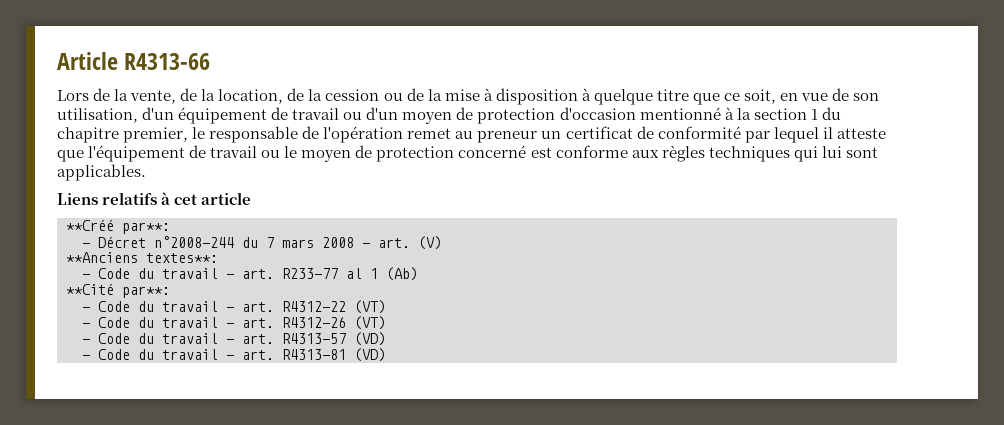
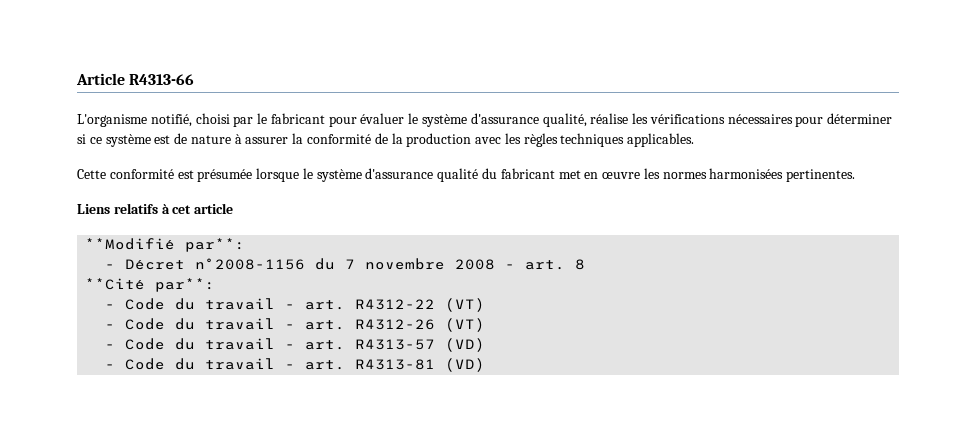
- Lors de la vente, de la location, de la cession ou de la mise à disposition à quelque titre que ce soit, en vue de son utilisation, d'un équipement de travail ou d'un moyen de protection d'occasion mentionné à la section 1 du chapitre premier, le responsable de l'opération remet au preneur un certificat de conformité par lequel il atteste que l'équipement de travail ou le moyen de protection concerné est conforme aux règles techniques qui lui sont applicables.
+ L'organisme notifié, choisi par le fabricant pour évaluer le système d'assurance qualité, réalise les vérifications nécessaires pour déterminer si ce système est de nature à assurer la conformité de la production avec les règles techniques applicables.
+ Cette conformité est présumée lorsque le système d'assurance qualité du fabricant met en œuvre les normes harmonisées pertinentes.
- **Créé par**:
+ **Modifié par**:
- - Décret n°2008-244 du 7 mars 2008 - art. (V)
- **Anciens textes**:
- - Code du travail - art. R233-77 al 1 (Ab)
+ - Décret n°2008-1156 du 7 novembre 2008 - art. 8

